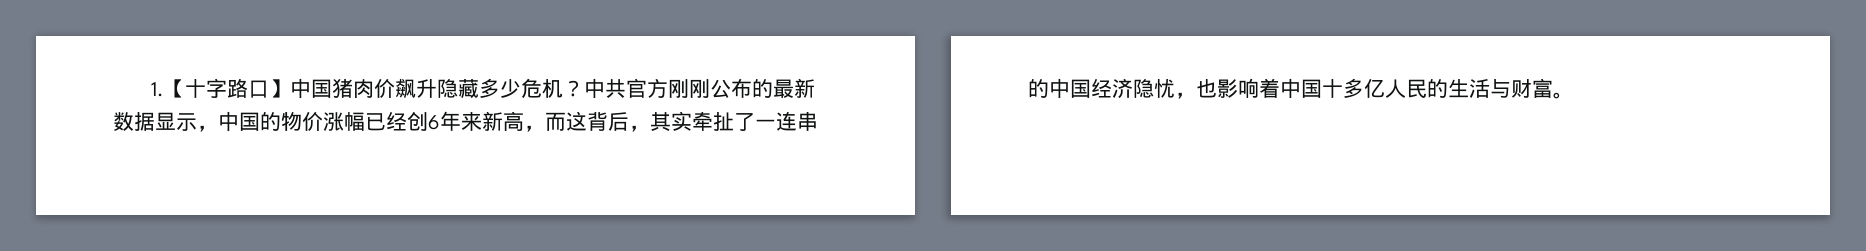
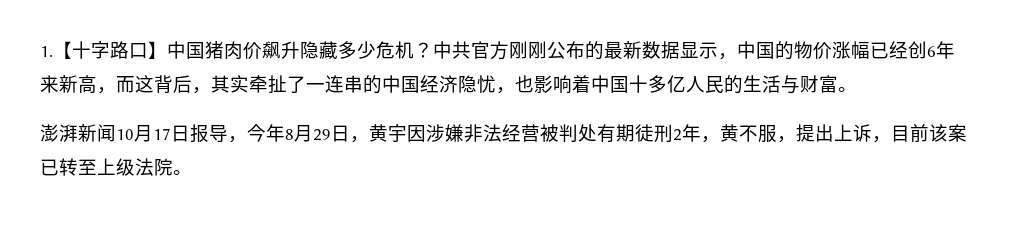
+ 澎湃新闻10月17日报导，今年8月29日，黄宇因涉嫌非法经营被判处有期徒刑2年，黄不服，提出上诉，目前该案已转至上级法院。

